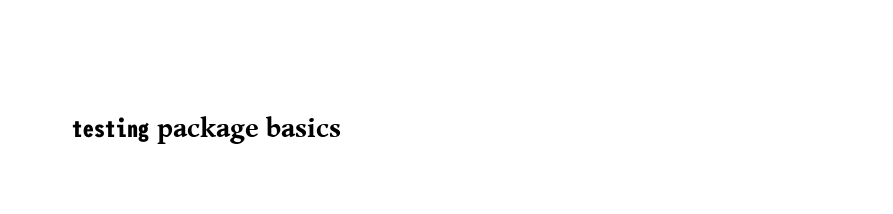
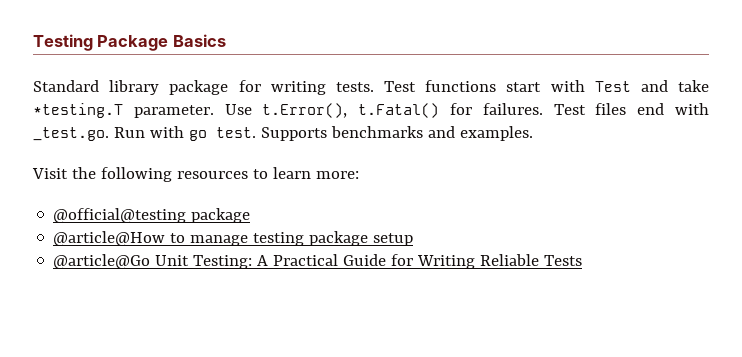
- testing package basics
+ Testing Package Basics
+ Standard library package for writing tests. Test functions start with Test and take *testing.T parameter. Use t.Error(), t.Fatal() for failures. Test files end with _test.go. Run with go test. Supports benchmarks and examples.
+ Visit the following resources to learn more:
+ @official@testing package
+ @article@How to manage testing package setup
+ @article@Go Unit Testing: A Practical Guide for Writing Reliable Tests

